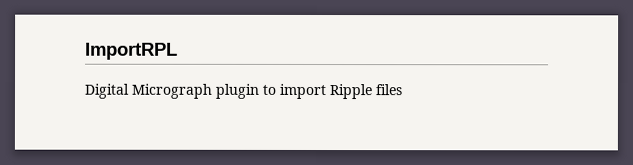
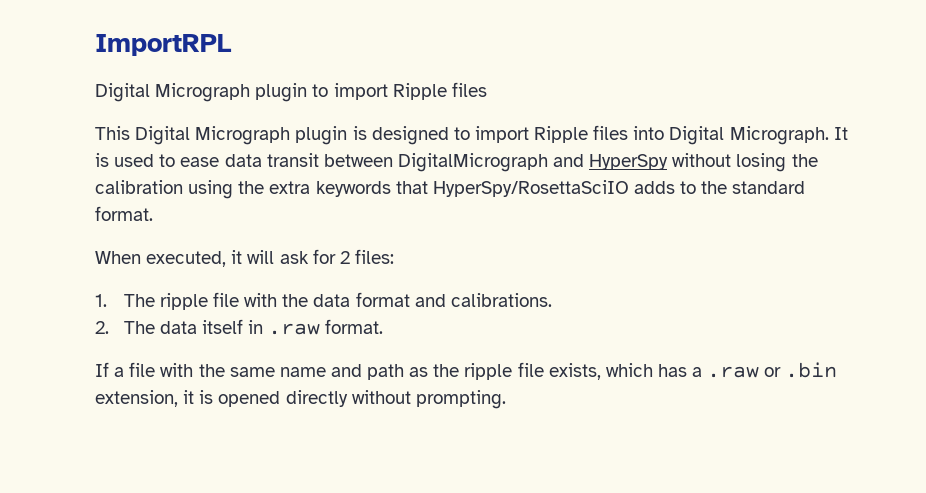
+ This Digital Micrograph plugin is designed to import Ripple files into Digital Micrograph. It is used to ease data transit between DigitalMicrograph and HyperSpy without losing the calibration using the extra keywords that HyperSpy/RosettaSciIO adds to the standard format.
+ When executed, it will ask for 2 files:
+ 1. The ripple file with the data format and calibrations.
+ 2. The data itself in .raw format.
+ If a file with the same name and path as the ripple file exists, which has a .raw or .bin extension, it is opened directly without prompting.

